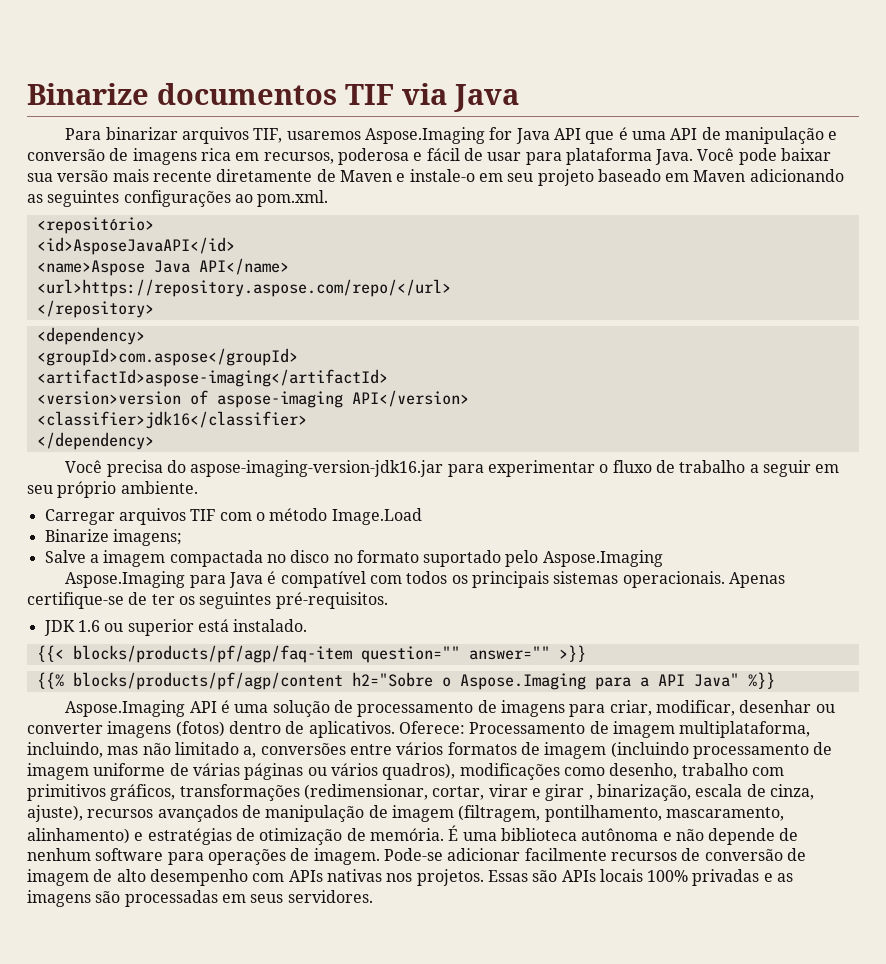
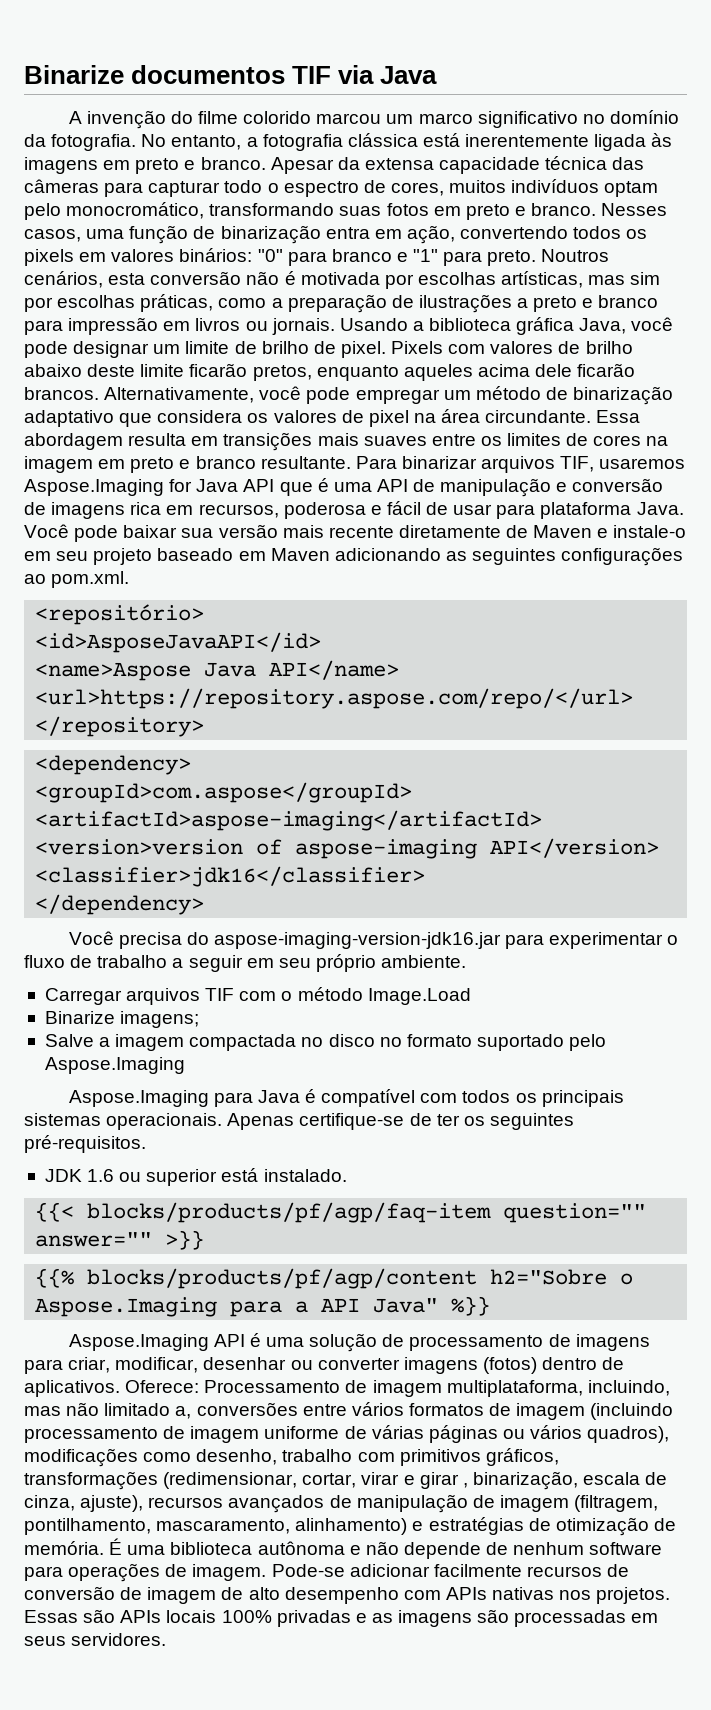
+ A invenção do filme colorido marcou um marco significativo no domínio da fotografia. No entanto, a fotografia clássica está inerentemente ligada às imagens em preto e branco. Apesar da extensa capacidade técnica das câmeras para capturar todo o espectro de cores, muitos indivíduos optam pelo monocromático, transformando suas fotos em preto e branco. Nesses casos, uma função de binarização entra em ação, convertendo todos os pixels em valores binários: "0" para branco e "1" para preto. Noutros cenários, esta conversão não é motivada por escolhas artísticas, mas sim por escolhas práticas, como a preparação de ilustrações a preto e branco para impressão em livros ou jornais. Usando a biblioteca gráfica Java, você pode designar um limite de brilho de pixel. Pixels com valores de brilho abaixo deste limite ficarão pretos, enquanto aqueles acima dele ficarão brancos. Alternativamente, você pode empregar um método de binarização adaptativo que considera os valores de pixel na área circundante. Essa abordagem resulta em transições mais suaves entre os limites de cores na imagem em preto e branco resultante.

